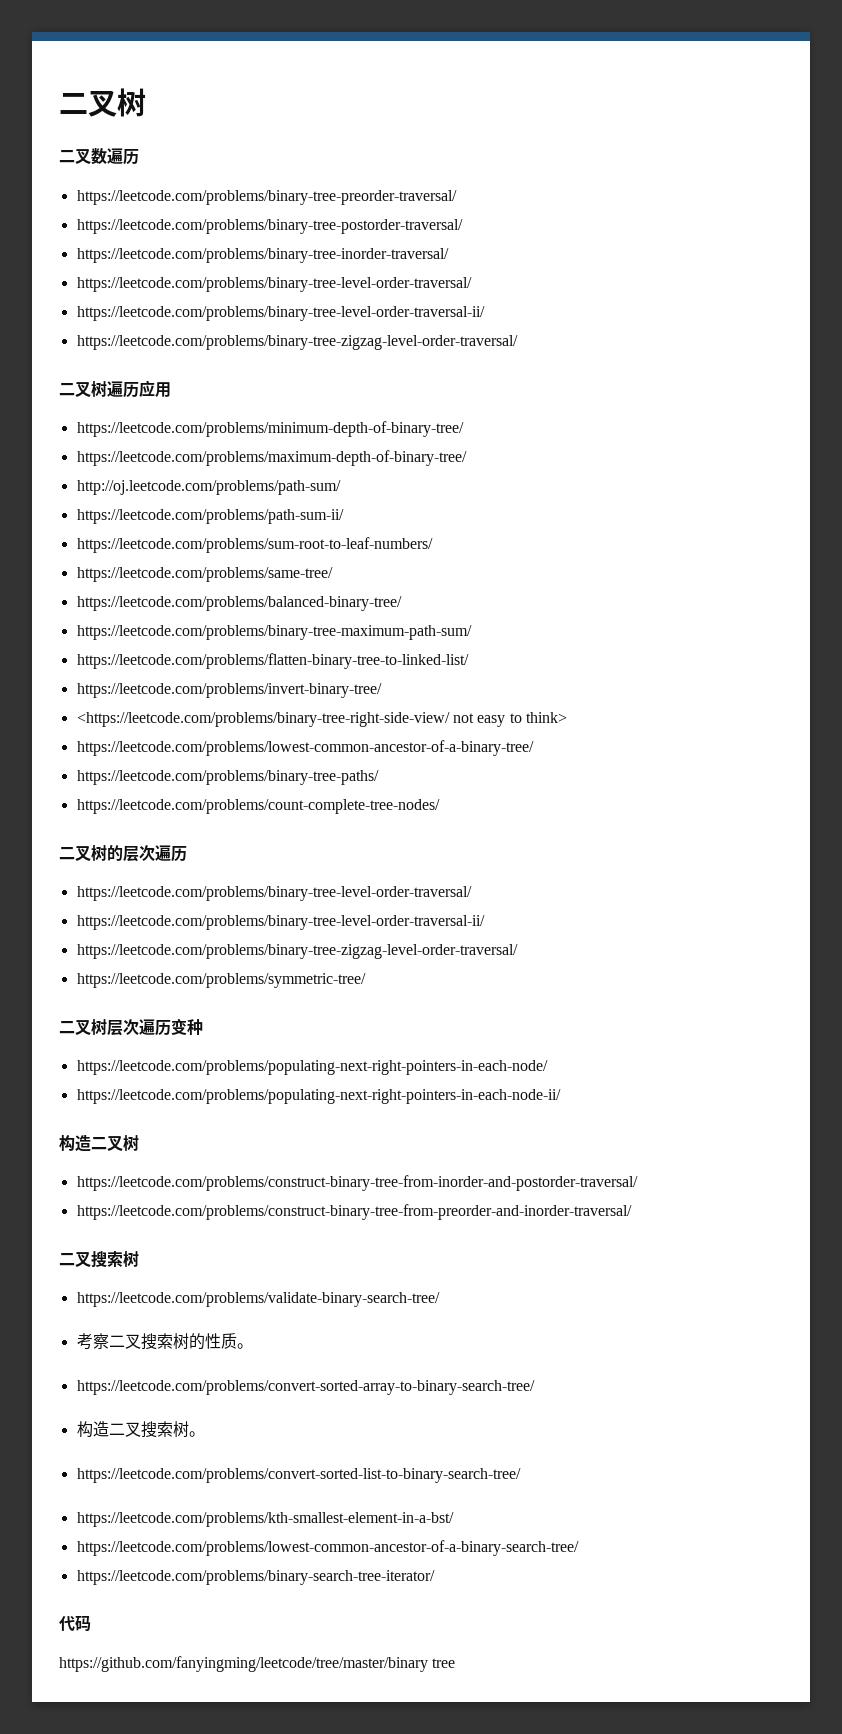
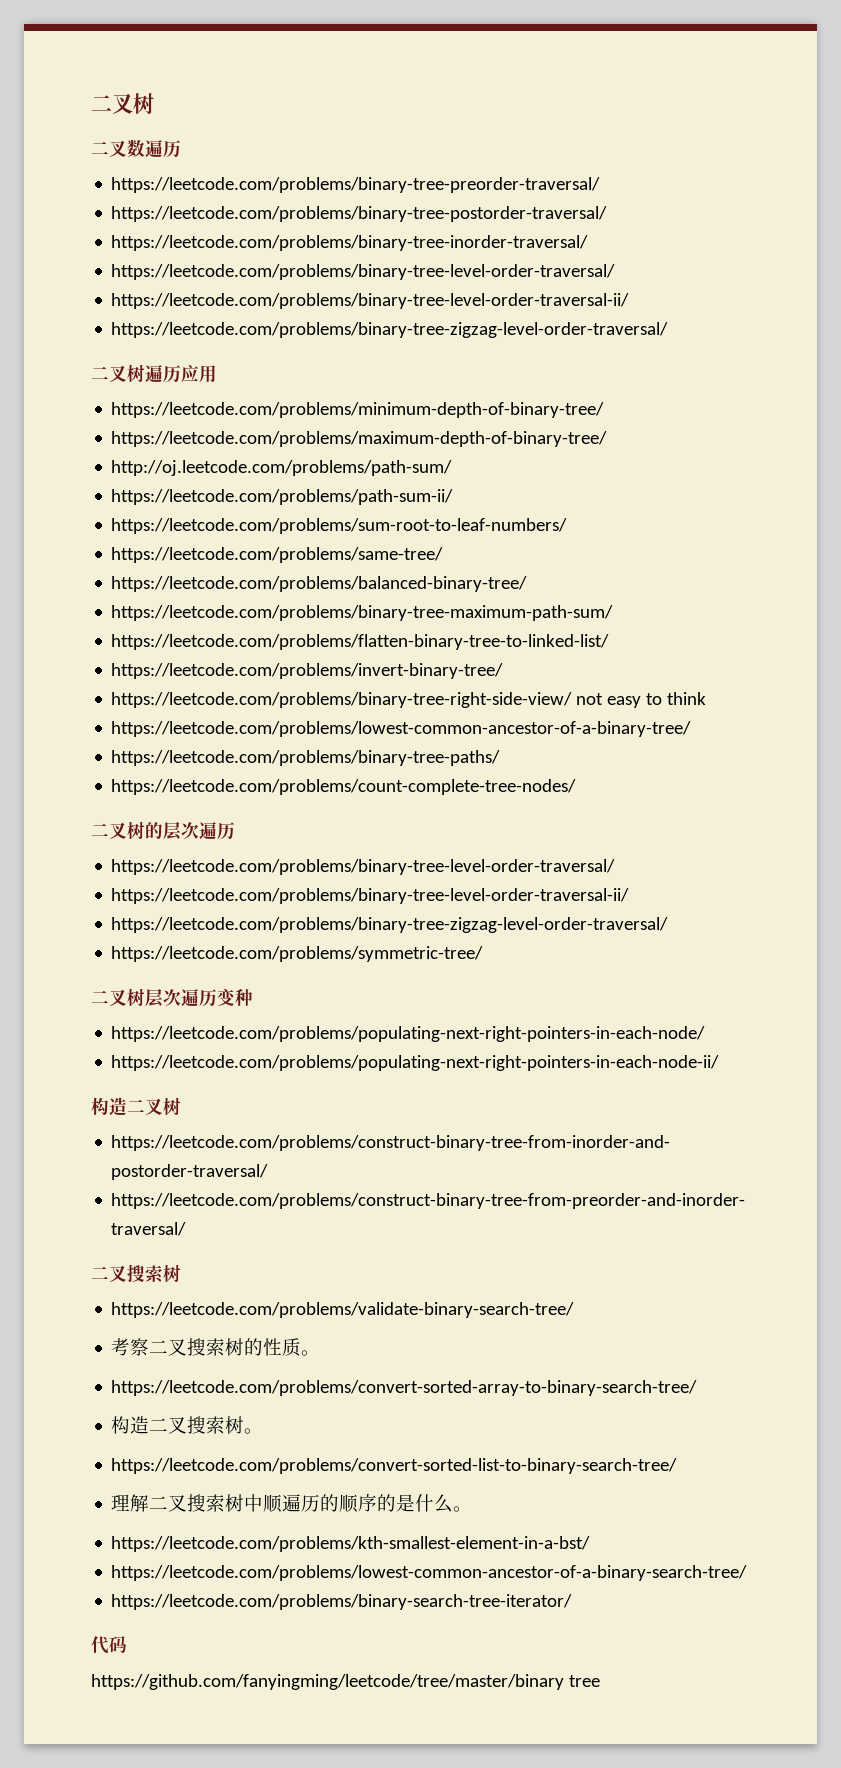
- <https://leetcode.com/problems/binary-tree-right-side-view/ not easy to think>
+ https://leetcode.com/problems/binary-tree-right-side-view/ not easy to think
+ 理解二叉搜索树中顺遍历的顺序的是什么。

